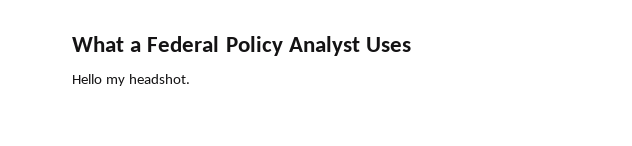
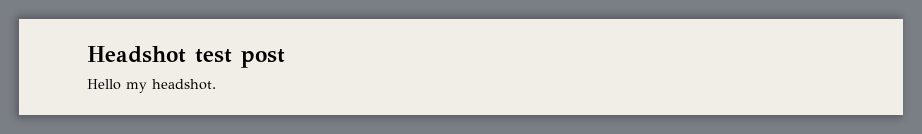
- What a Federal Policy Analyst Uses
+ Headshot test post

